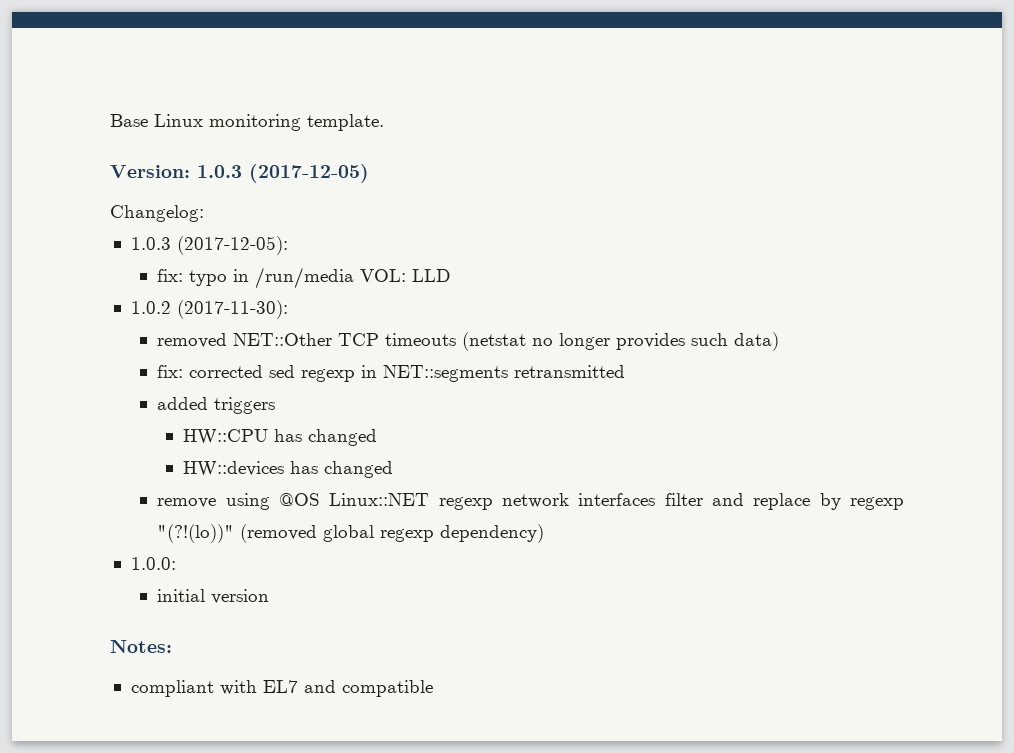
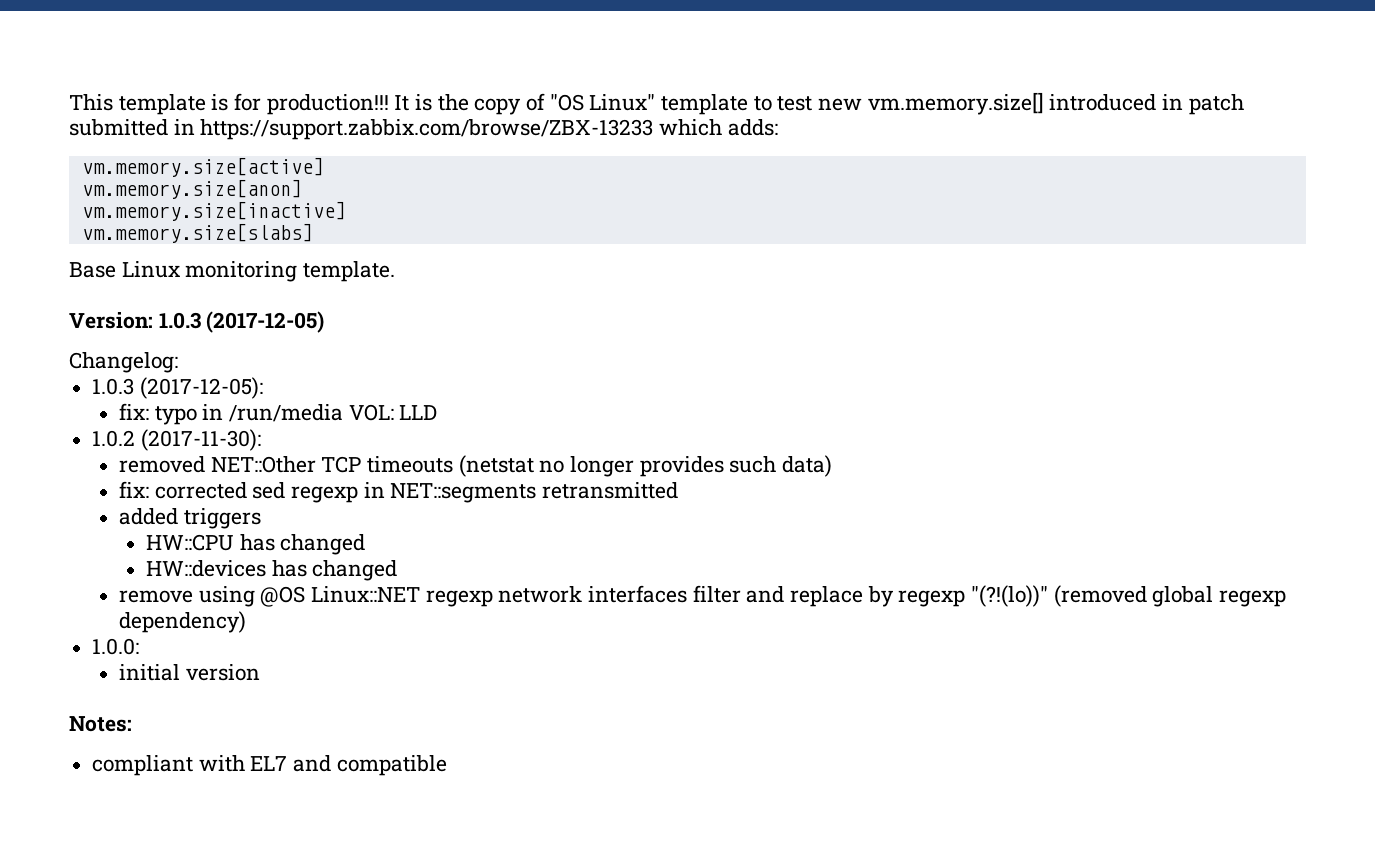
+ This template is for production!!! It is the copy of "OS Linux" template to test new vm.memory.size[] introduced in patch submitted in https://support.zabbix.com/browse/ZBX-13233 which adds:
+ vm.memory.size[active]
+ vm.memory.size[anon]
+ vm.memory.size[inactive]
+ vm.memory.size[slabs]

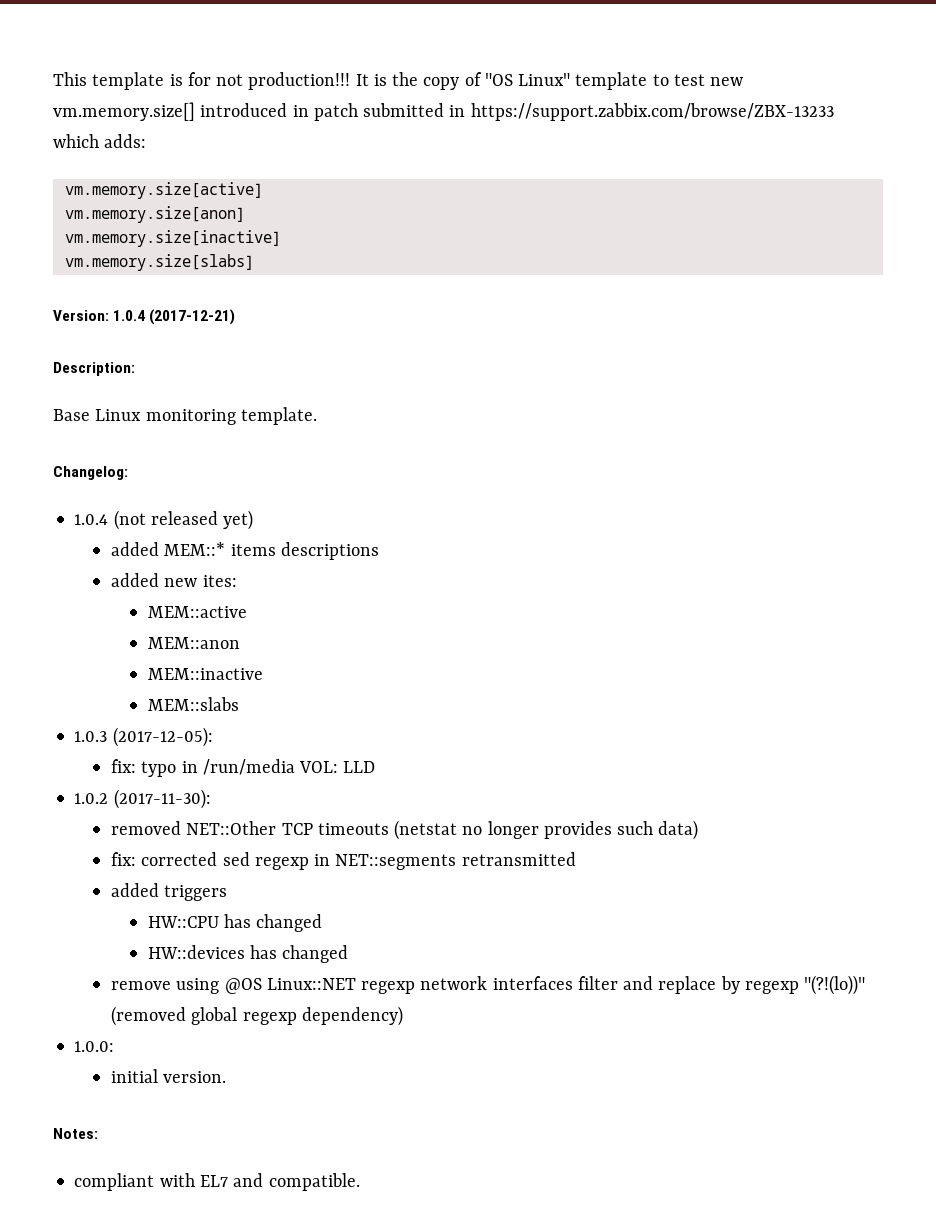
- This template is for production!!!
+ This template is for not production!!!
+ Version: 1.0.4 (2017-12-21)
+ Description:
- Version: 1.0.3 (2017-12-05)
  Changelog:
+ 1.0.4 (not released yet)
+ added MEM::* items descriptions
+ added new ites:
+ MEM::active
+ MEM::anon
+ MEM::inactive
+ MEM::slabs
- initial version
+ initial version.
- compliant with EL7 and compatible
+ compliant with EL7 and compatible.

